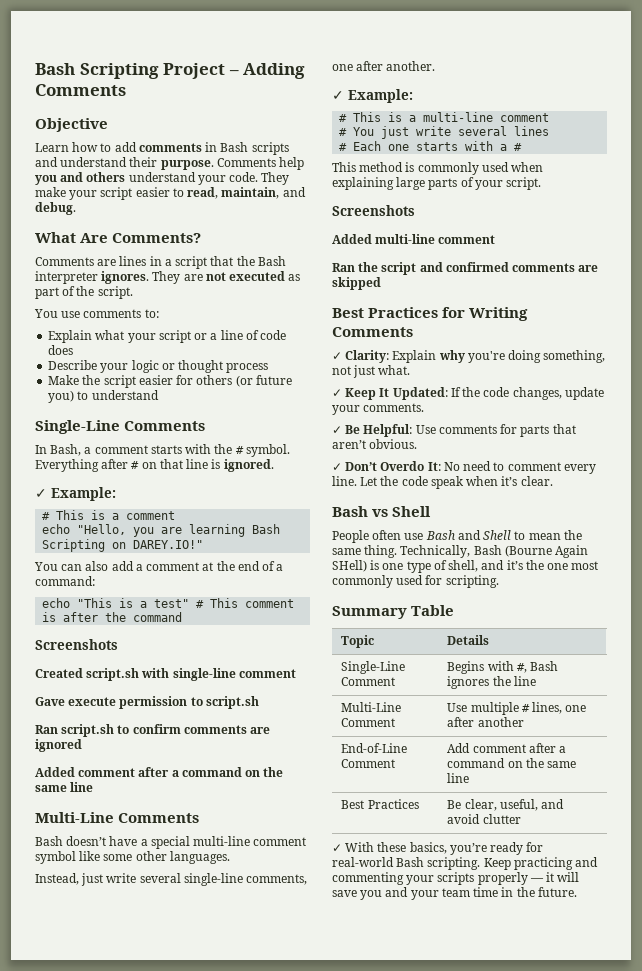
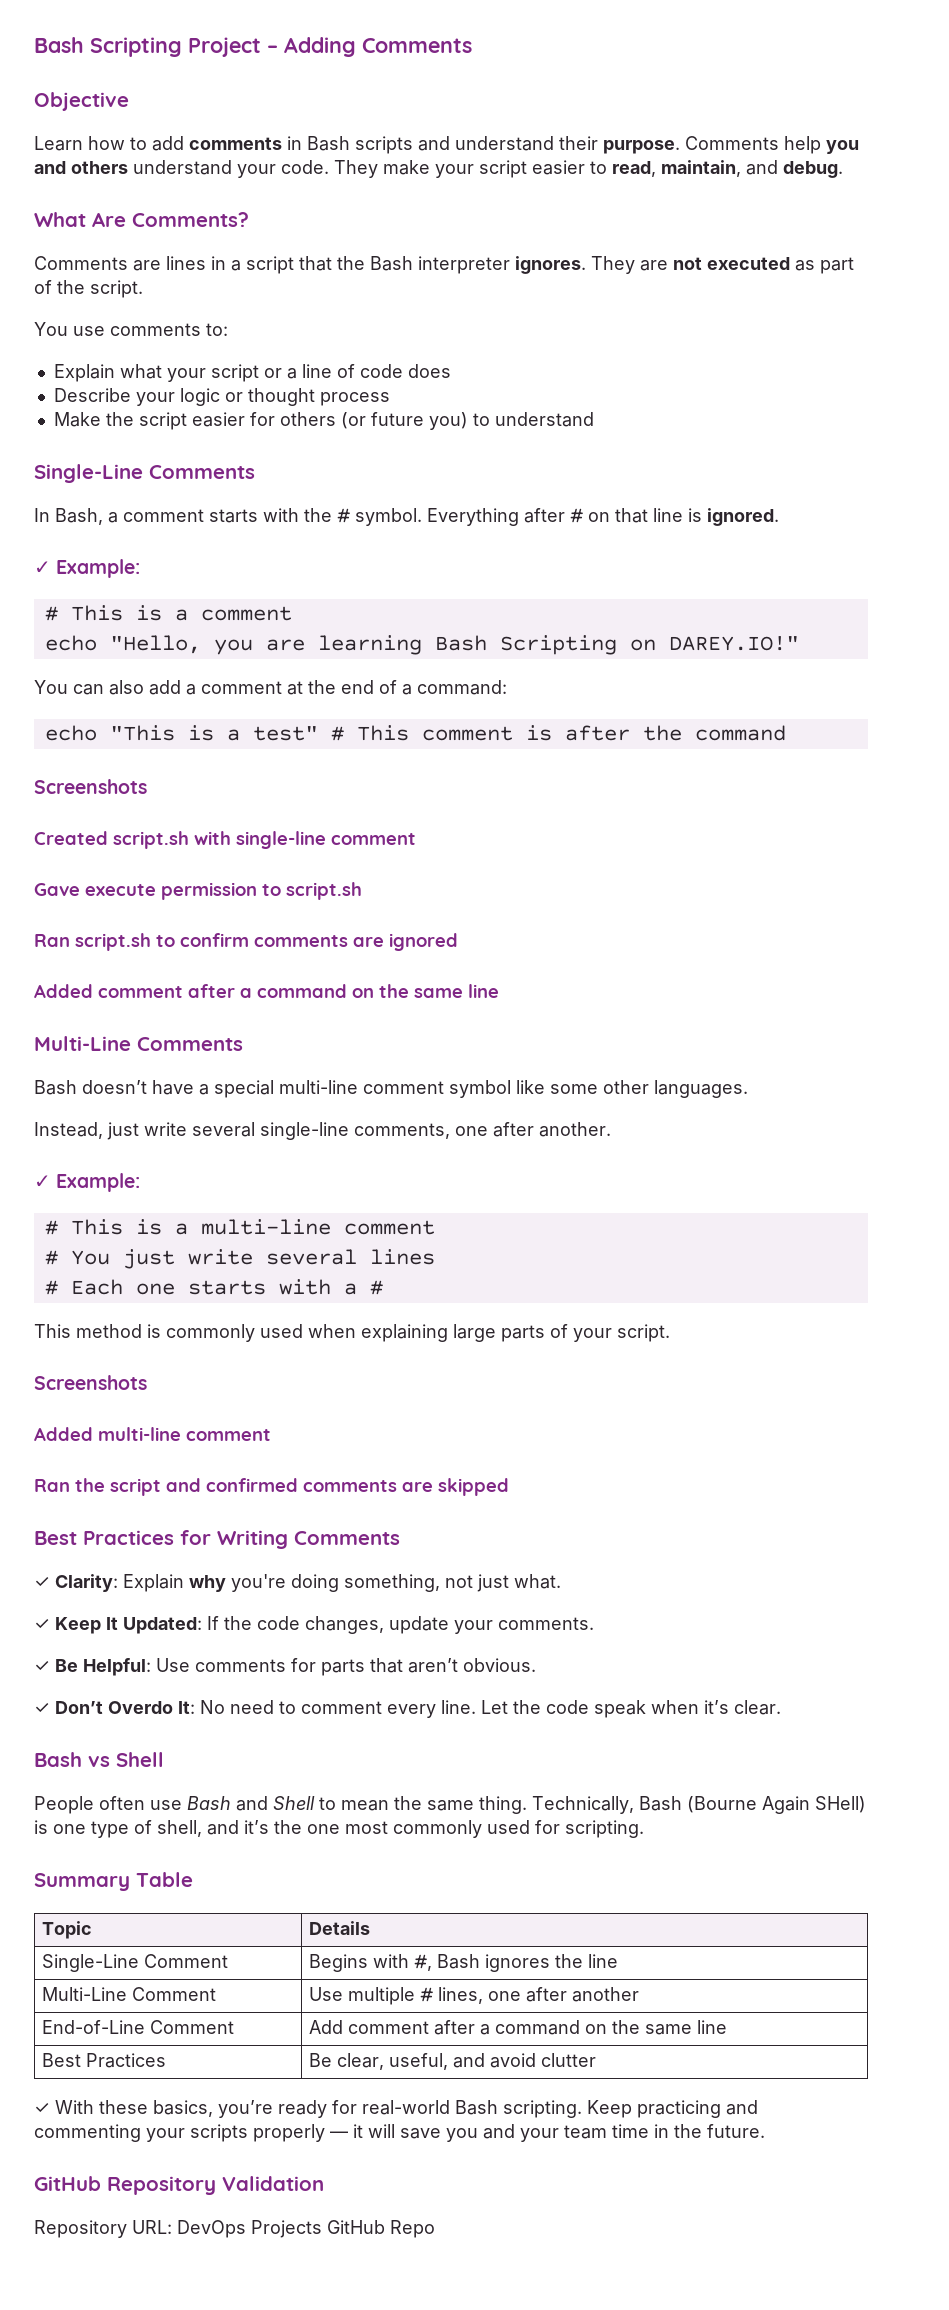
+ GitHub Repository Validation
+ Repository URL: DevOps Projects GitHub Repo

